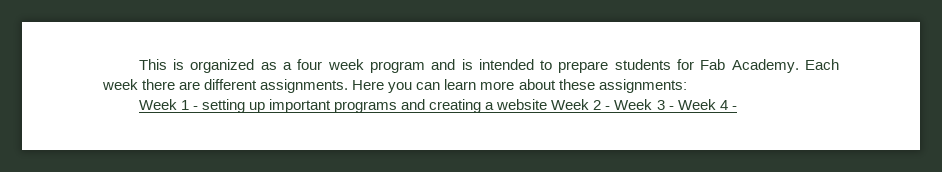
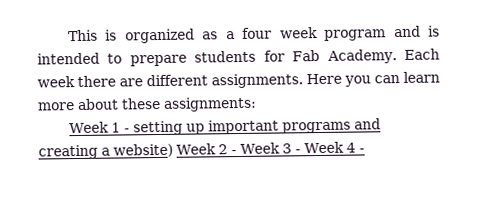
- Week 1 - setting up important programs and creating a website Week 2 - Week 3 - Week 4 -
+ Week 1 - setting up important programs and creating a website) Week 2 - Week 3 - Week 4 -

